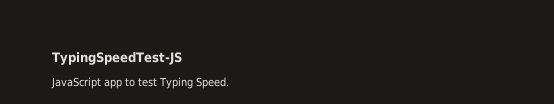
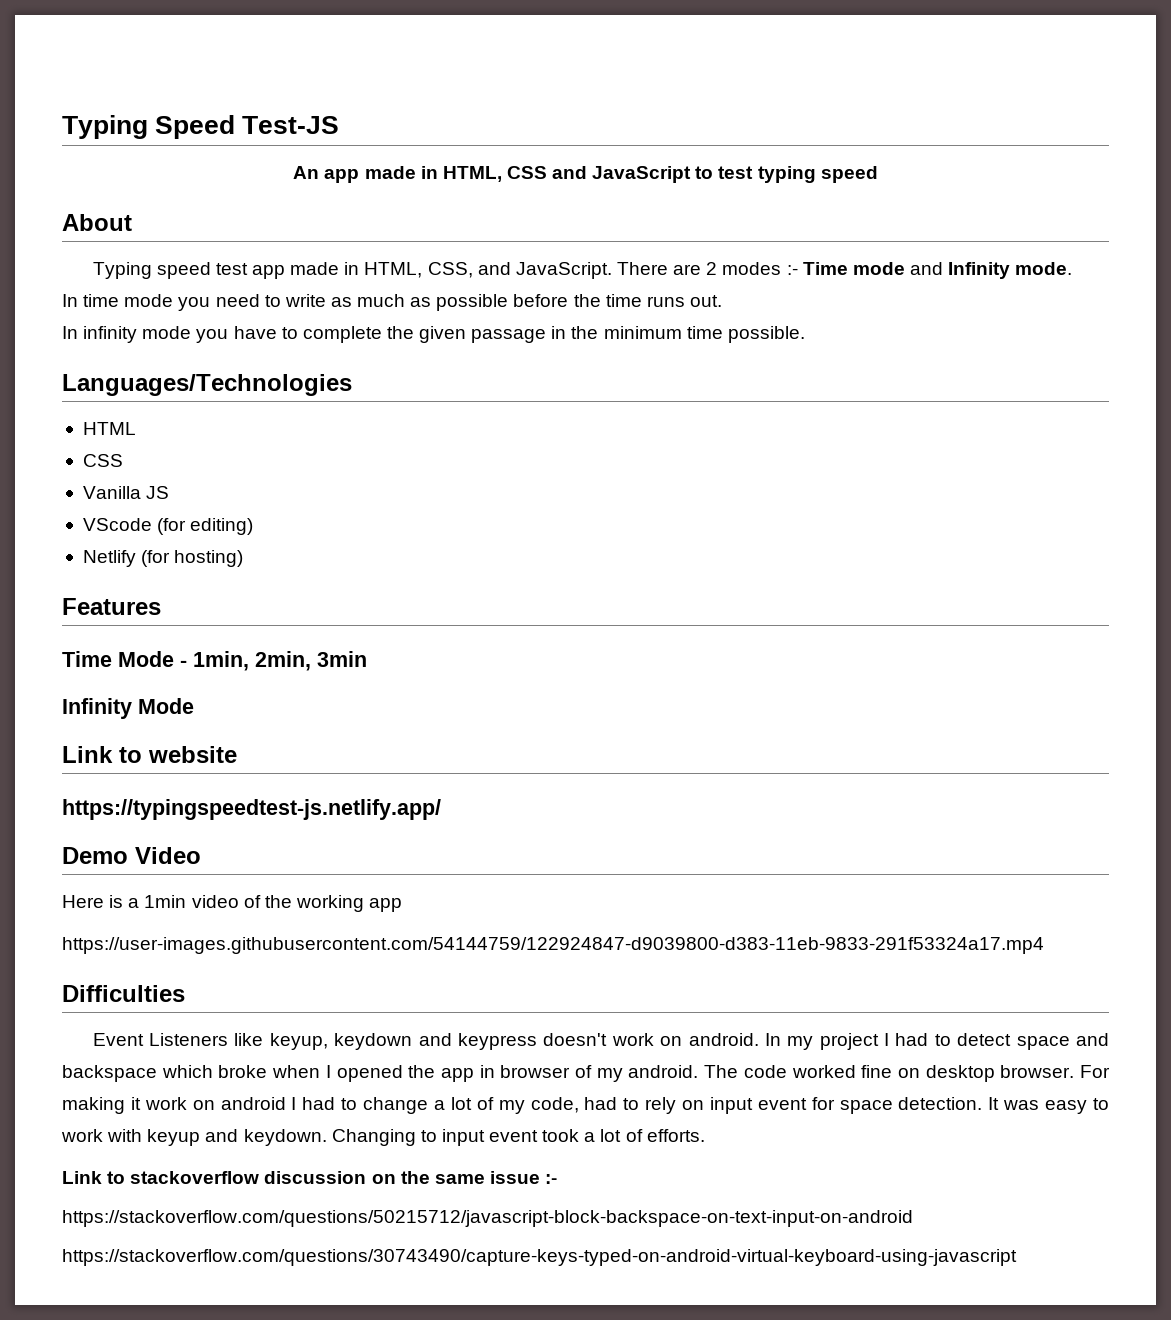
- TypingSpeedTest-JS
- JavaScript app to test Typing Speed.
+ Typing Speed Test-JS
+ An app made in HTML, CSS and JavaScript to test typing speed
+ About
+ Typing speed test app made in HTML, CSS, and JavaScript. There are 2 modes :- Time mode and Infinity mode.
+ In time mode you need to write as much as possible before the time runs out.
+ In infinity mode you have to complete the given passage in the minimum time possible.
+ Languages/Technologies
+ HTML
+ CSS
+ Vanilla JS
+ VScode (for editing)
+ Netlify (for hosting)
+ Features
+ Time Mode - 1min, 2min, 3min
+ Infinity Mode
+ Link to website
+ https://typingspeedtest-js.netlify.app/
+ Demo Video
+ Here is a 1min video of the working app
+ https://user-images.githubusercontent.com/54144759/122924847-d9039800-d383-11eb-9833-291f53324a17.mp4
+ Difficulties
+ Event Listeners like keyup, keydown and keypress doesn't work on android. In my project I had to detect space and backspace which broke when I opened the app in browser of my android. The code worked fine on desktop browser. For making it work on android I had to change a lot of my code, had to rely on input event for space detection. It was easy to work with keyup and keydown. Changing to input event took a lot of efforts.
+ Link to stackoverflow discussion on the same issue :-
+ https://stackoverflow.com/questions/50215712/javascript-block-backspace-on-text-input-on-android
+ https://stackoverflow.com/questions/30743490/capture-keys-typed-on-android-virtual-keyboard-using-javascript

